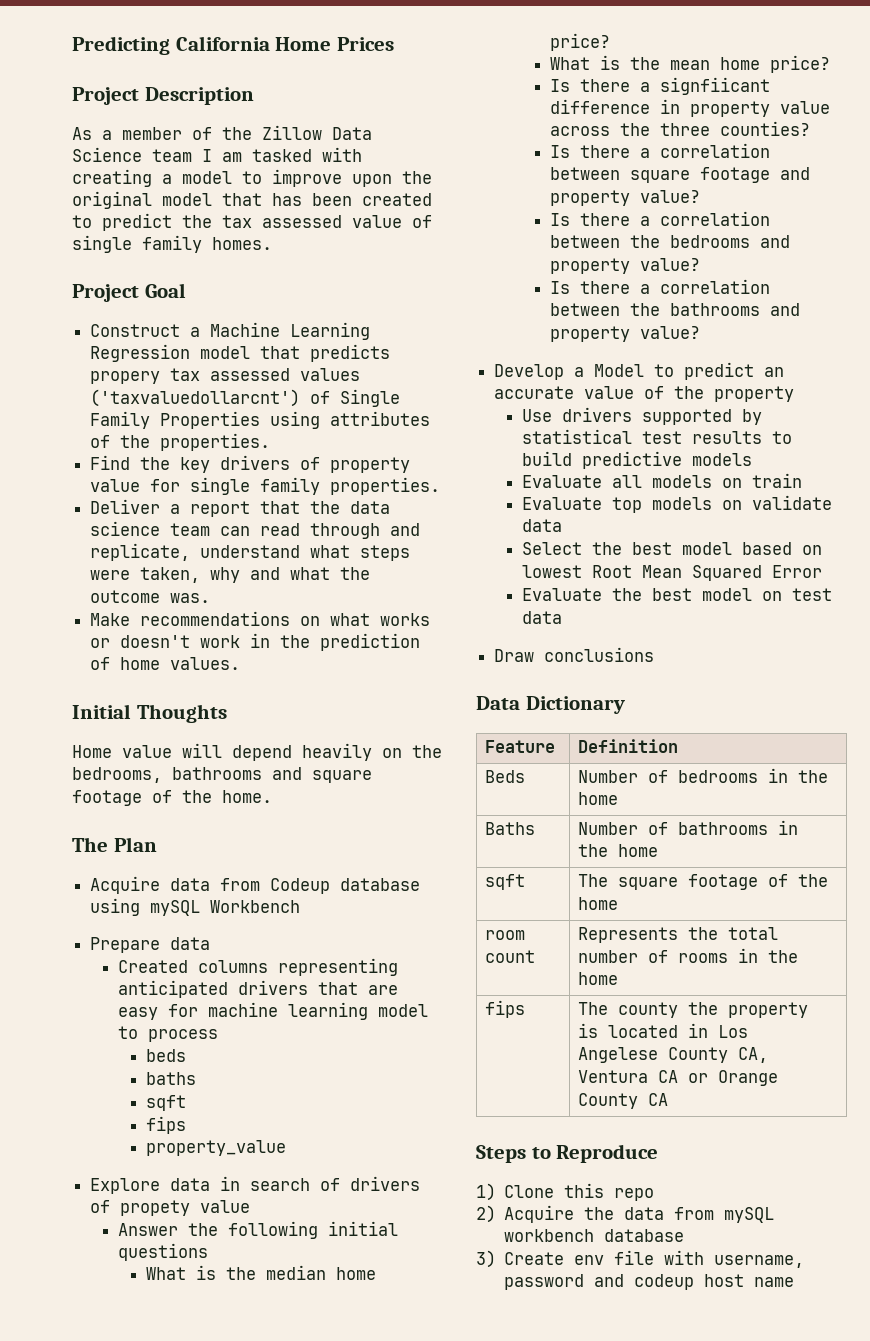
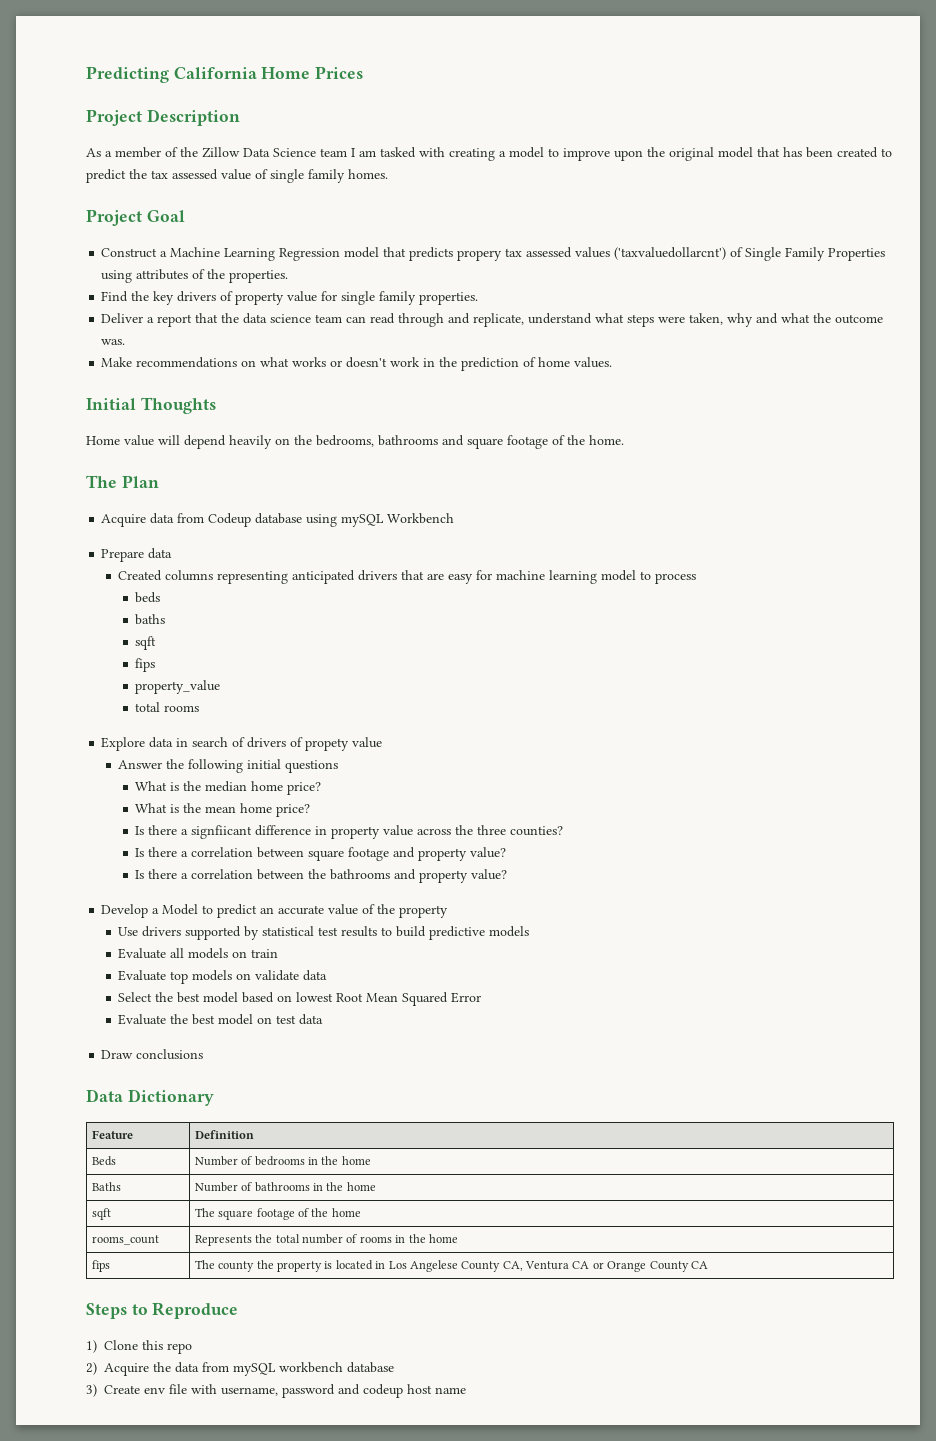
+ total rooms
- Is there a correlation between the bedrooms and property value?
- room count | Represents the total number of rooms in the home
+ rooms_count | Represents the total number of rooms in the home

